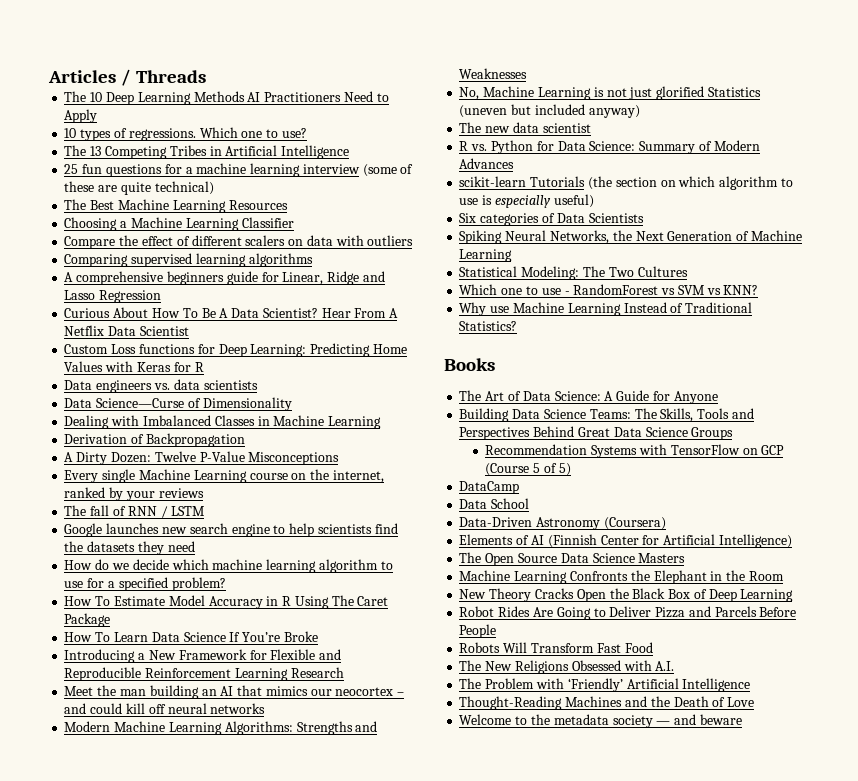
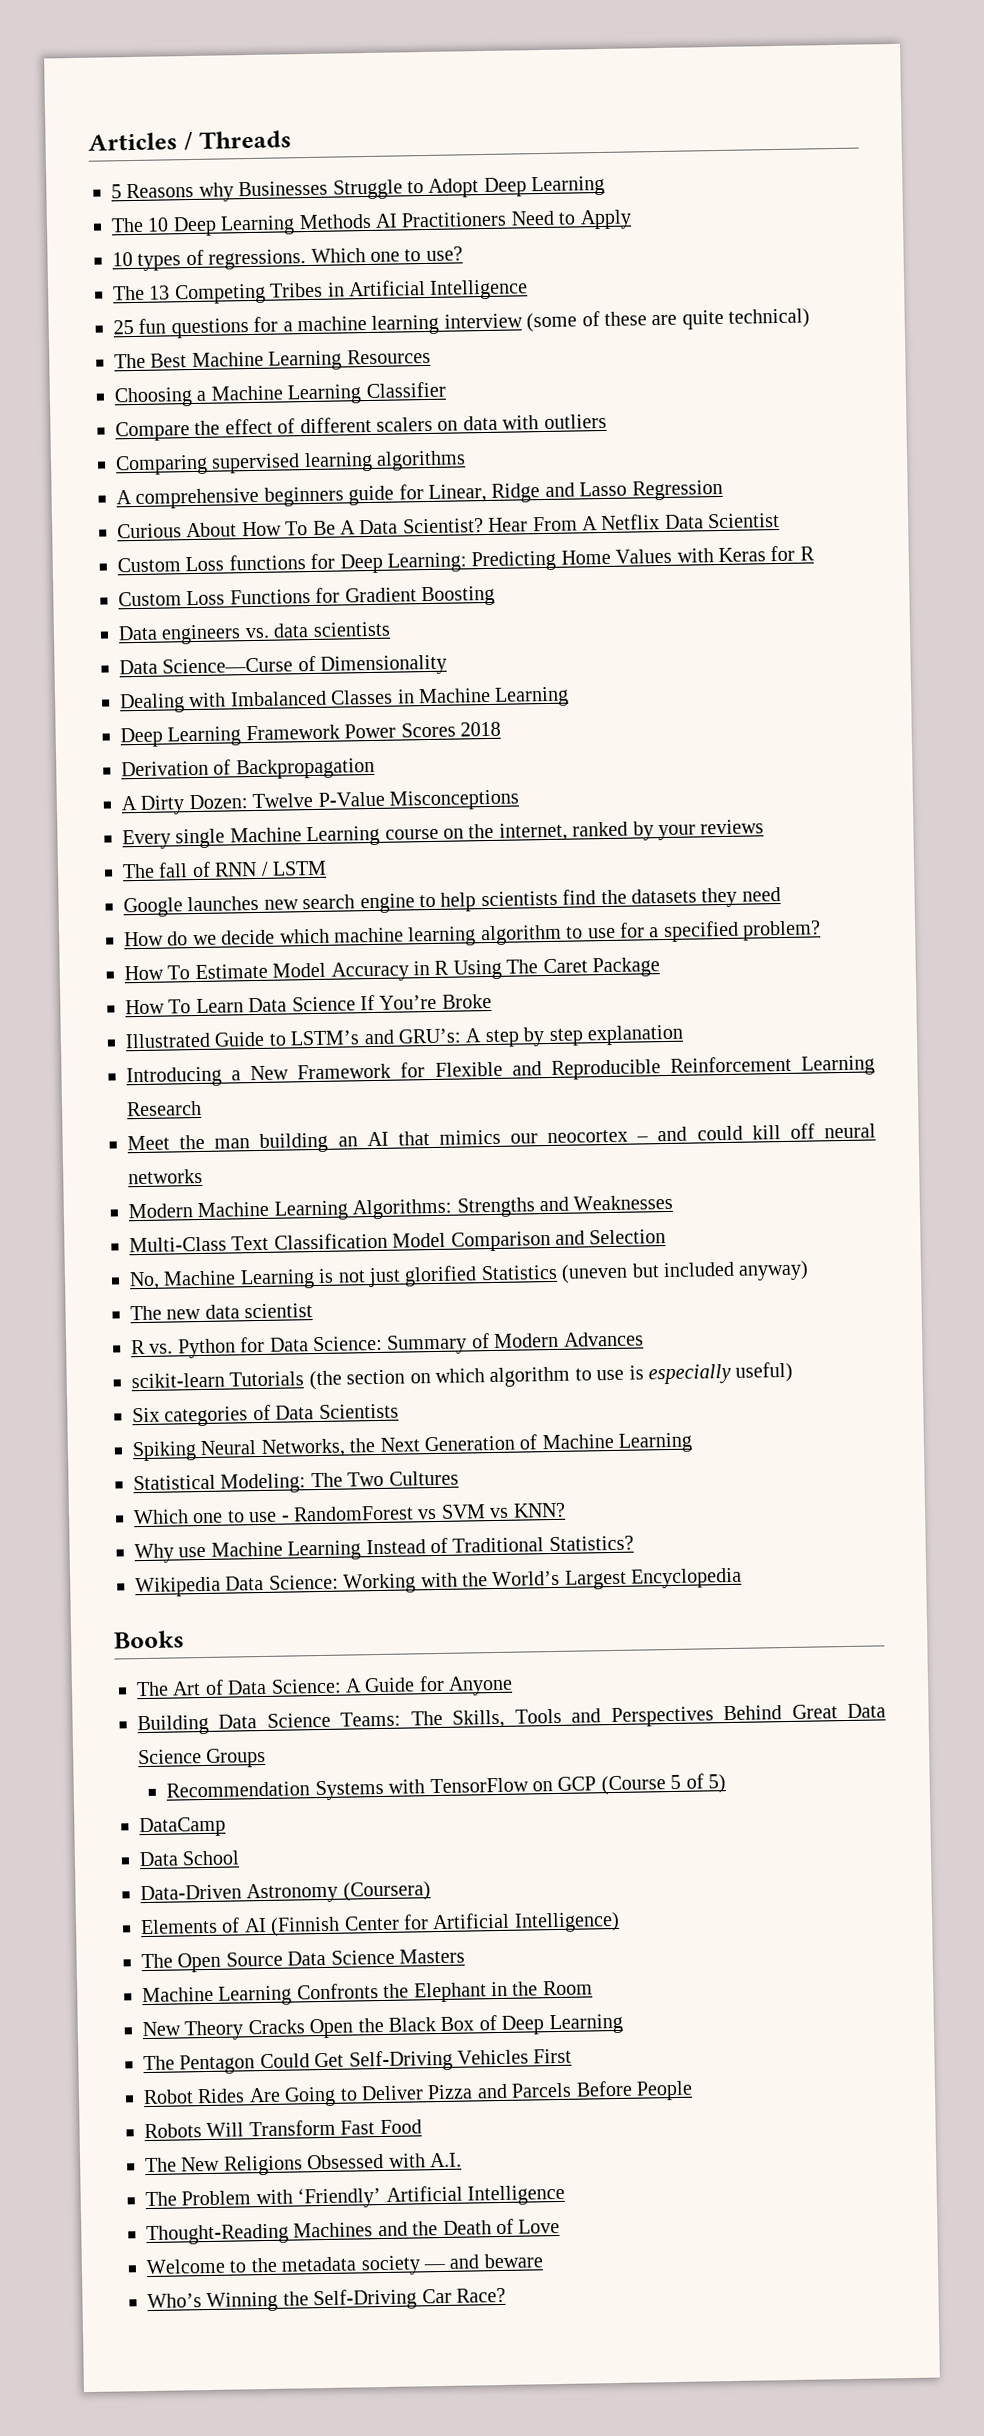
+ 5 Reasons why Businesses Struggle to Adopt Deep Learning
+ Custom Loss Functions for Gradient Boosting
+ Deep Learning Framework Power Scores 2018
+ Illustrated Guide to LSTM’s and GRU’s: A step by step explanation
+ Multi-Class Text Classification Model Comparison and Selection
+ Wikipedia Data Science: Working with the World’s Largest Encyclopedia
+ The Pentagon Could Get Self-Driving Vehicles First
+ Who’s Winning the Self-Driving Car Race?

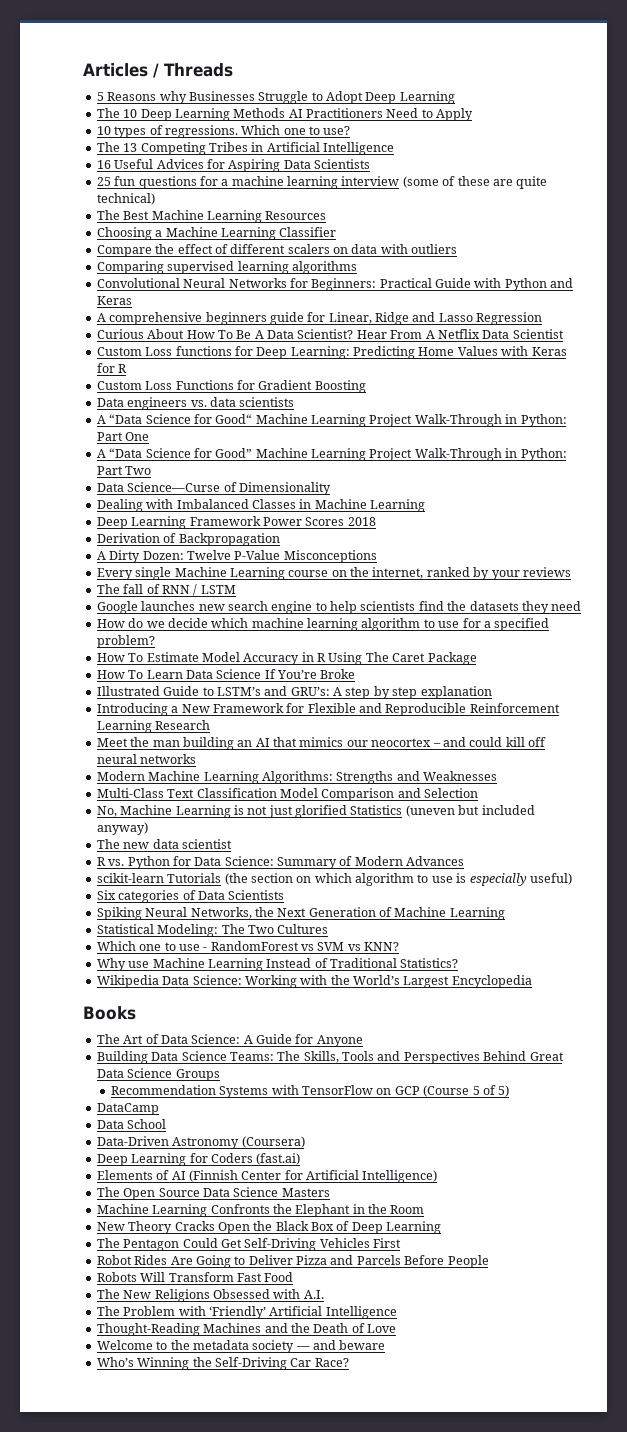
+ 16 Useful Advices for Aspiring Data Scientists
+ Convolutional Neural Networks for Beginners: Practical Guide with Python and Keras
+ A “Data Science for Good“ Machine Learning Project Walk-Through in Python: Part One
+ A “Data Science for Good” Machine Learning Project Walk-Through in Python: Part Two
+ Deep Learning for Coders (fast.ai)

